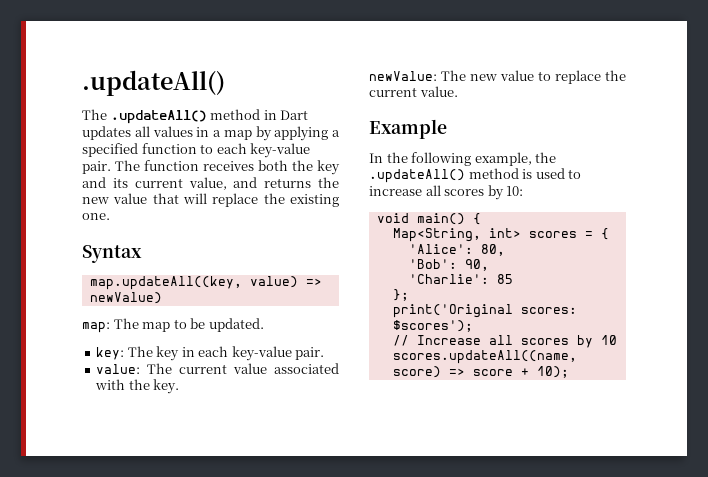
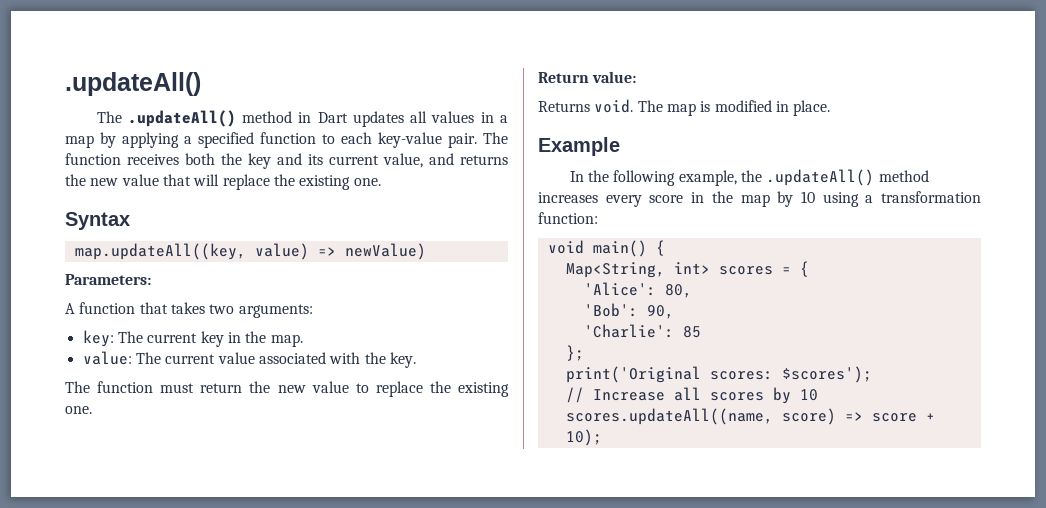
- map: The map to be updated.
+ Parameters:
+ A function that takes two arguments:
- key: The key in each key-value pair.
+ key: The current key in the map.
- newValue: The new value to replace the current value.
+ The function must return the new value to replace the existing one.
+ Return value:
+ Returns void. The map is modified in place.
- In the following example, the .updateAll() method is used to increase all scores by 10:
+ In the following example, the .updateAll() method increases every score in the map by 10 using a transformation function:

